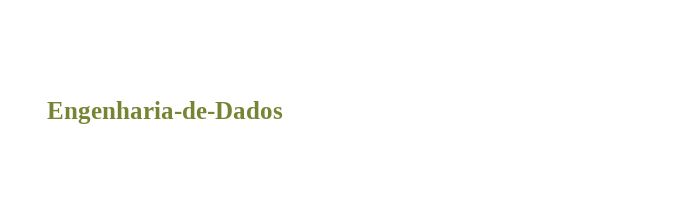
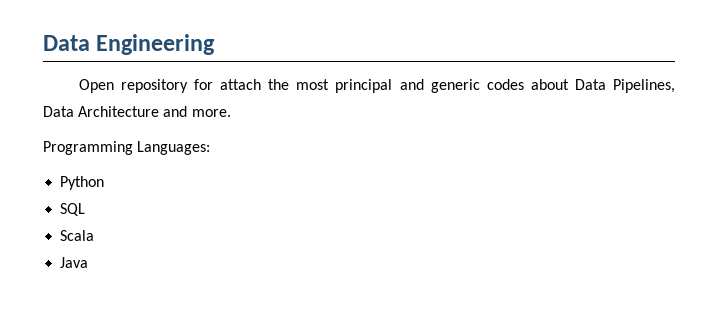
- Engenharia-de-Dados
+ Data Engineering
+ Open repository for attach the most principal and generic codes about Data Pipelines, Data Architecture and more.
+ Programming Languages:
+ Python
+ SQL
+ Scala
+ Java

